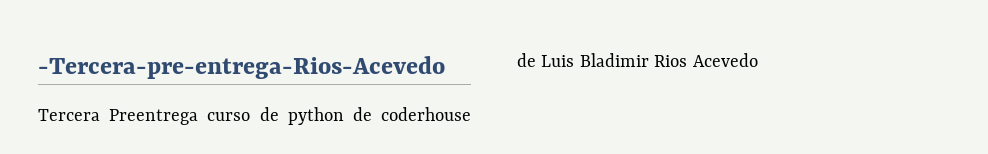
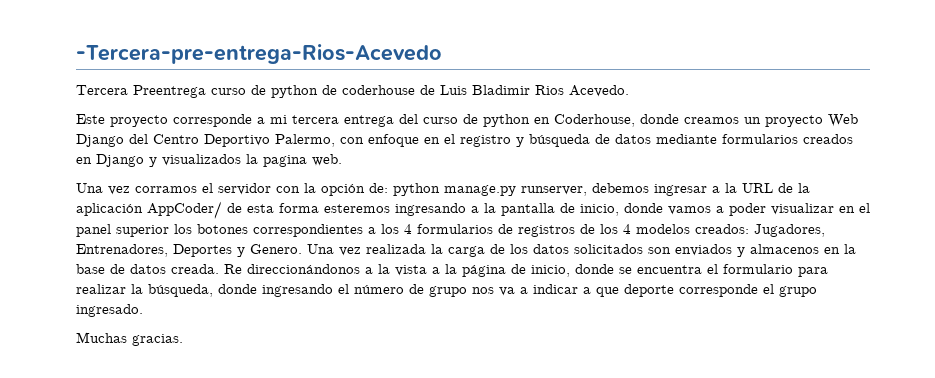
- Tercera Preentrega curso de python de coderhouse de Luis Bladimir Rios Acevedo
+ Tercera Preentrega curso de python de coderhouse de Luis Bladimir Rios Acevedo.
+ Este proyecto corresponde a mi tercera entrega del curso de python en Coderhouse, donde creamos un proyecto Web Django del Centro Deportivo Palermo, con enfoque en el registro y búsqueda de datos mediante formularios creados en Django y visualizados la pagina web.
+ Una vez corramos el servidor con la opción de: python manage.py runserver, debemos ingresar a la URL de la aplicación AppCoder/ de esta forma esteremos ingresando a la pantalla de inicio, donde vamos a poder visualizar en el panel superior los botones correspondientes a los 4 formularios de registros de los 4 modelos creados: Jugadores, Entrenadores, Deportes y Genero. Una vez realizada la carga de los datos solicitados son enviados y almacenos en la base de datos creada. Re direccionándonos a la vista a la página de inicio, donde se encuentra el formulario para realizar la búsqueda, donde ingresando el número de grupo nos va a indicar a que deporte corresponde el grupo ingresado.
+ Muchas gracias.

